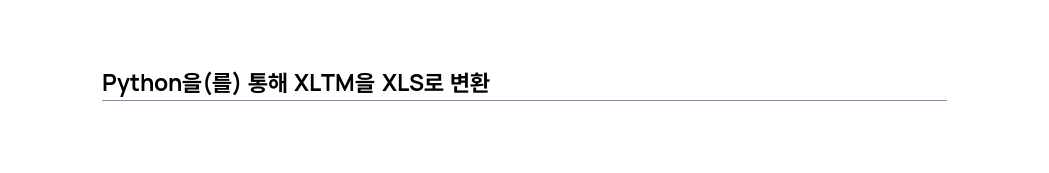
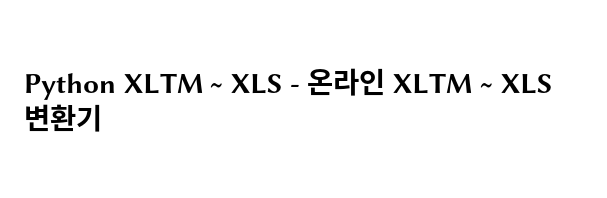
- Python을(를) 통해 XLTM을 XLS로 변환
+ Python XLTM ~ XLS - 온라인 XLTM ~ XLS 변환기

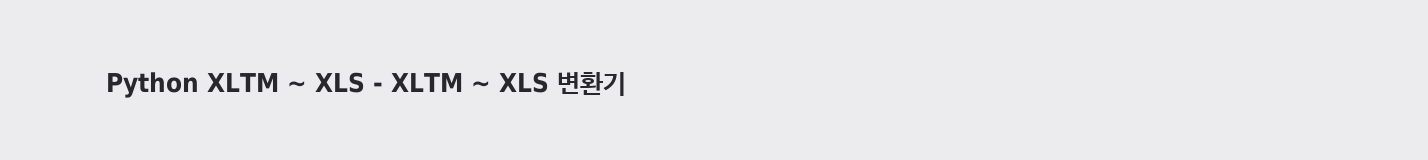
- Python XLTM ~ XLS - 온라인 XLTM ~ XLS 변환기
+ Python XLTM ~ XLS - XLTM ~ XLS 변환기

